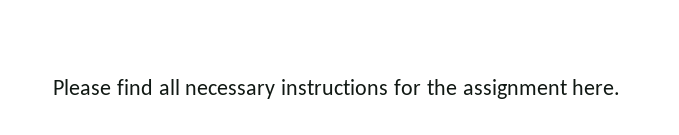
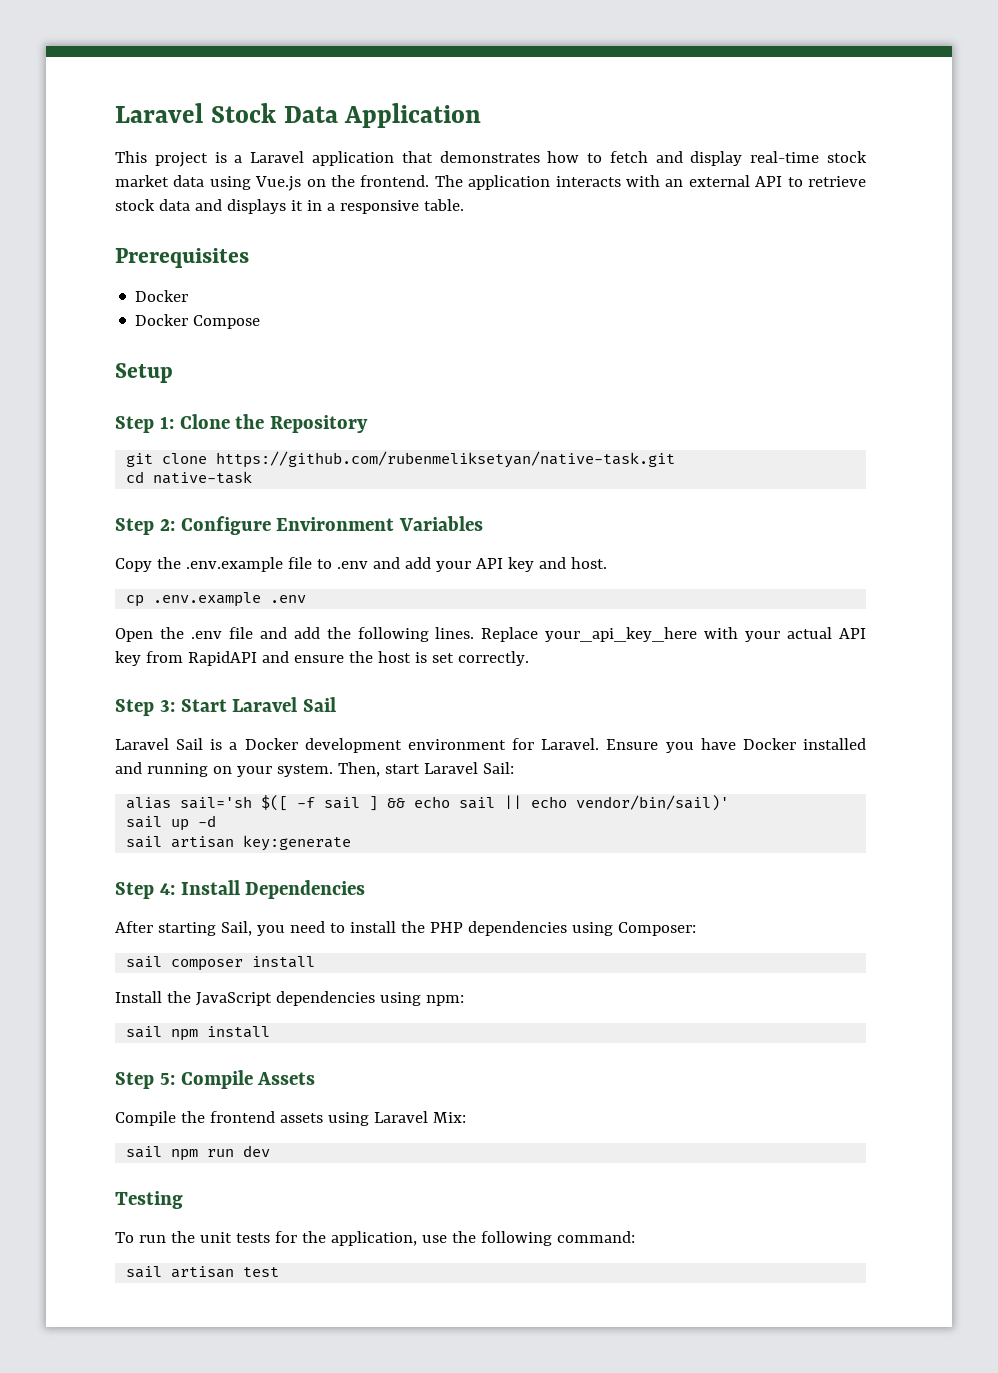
- Please find all necessary instructions for the assignment here.
+ Laravel Stock Data Application
+ This project is a Laravel application that demonstrates how to fetch and display real-time stock market data using Vue.js on the frontend. The application interacts with an external API to retrieve stock data and displays it in a responsive table.
+ Prerequisites
+ Docker
+ Docker Compose
+ Setup
+ Step 1: Clone the Repository
+ git clone https://github.com/rubenmeliksetyan/native-task.git
+ cd native-task
+ Step 2: Configure Environment Variables
+ Copy the .env.example file to .env and add your API key and host.
+ cp .env.example .env
+ Open the .env file and add the following lines. Replace your_api_key_here with your actual API key from RapidAPI and ensure the host is set correctly.
+ Step 3: Start Laravel Sail
+ Laravel Sail is a Docker development environment for Laravel. Ensure you have Docker installed and running on your system. Then, start Laravel Sail:
+ alias sail='sh $([ -f sail ] && echo sail || echo vendor/bin/sail)'
+ sail up -d
+ sail artisan key:generate
+ Step 4: Install Dependencies
+ After starting Sail, you need to install the PHP dependencies using Composer:
+ sail composer install
+ Install the JavaScript dependencies using npm:
+ sail npm install
+ Step 5: Compile Assets
+ Compile the frontend assets using Laravel Mix:
+ sail npm run dev
+ Testing
+ To run the unit tests for the application, use the following command:
+ sail artisan test

